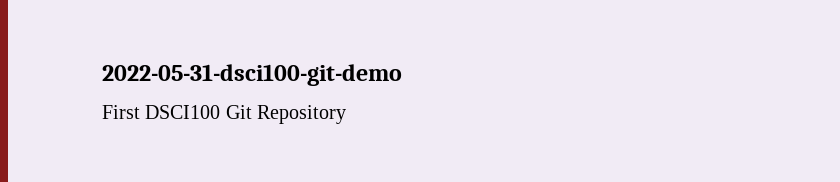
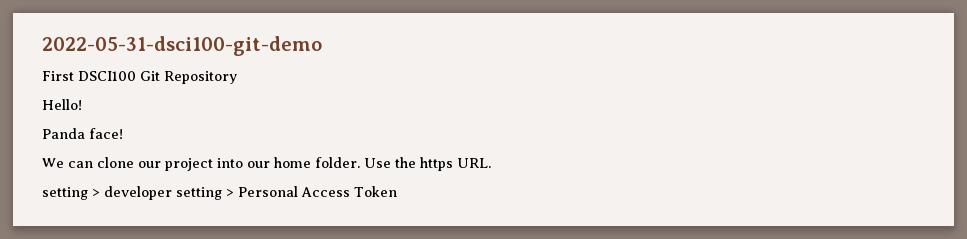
+ Hello!
+ Panda face!
+ We can clone our project into our home folder. Use the https URL.
+ setting > developer setting > Personal Access Token

